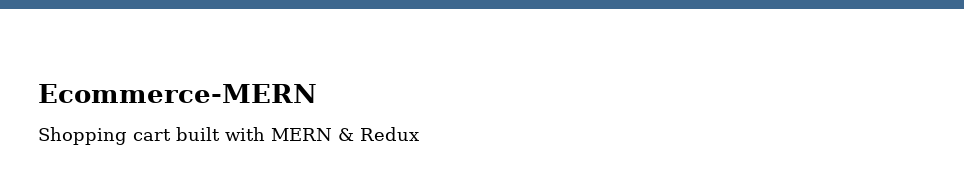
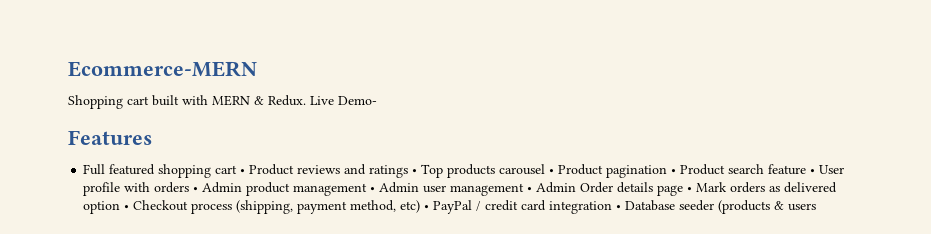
- Shopping cart built with MERN & Redux
+ Shopping cart built with MERN & Redux. Live Demo-
+ Features
+ Full featured shopping cart • Product reviews and ratings • Top products carousel • Product pagination • Product search feature • User profile with orders • Admin product management • Admin user management • Admin Order details page • Mark orders as delivered option • Checkout process (shipping, payment method, etc) • PayPal / credit card integration • Database seeder (products & users

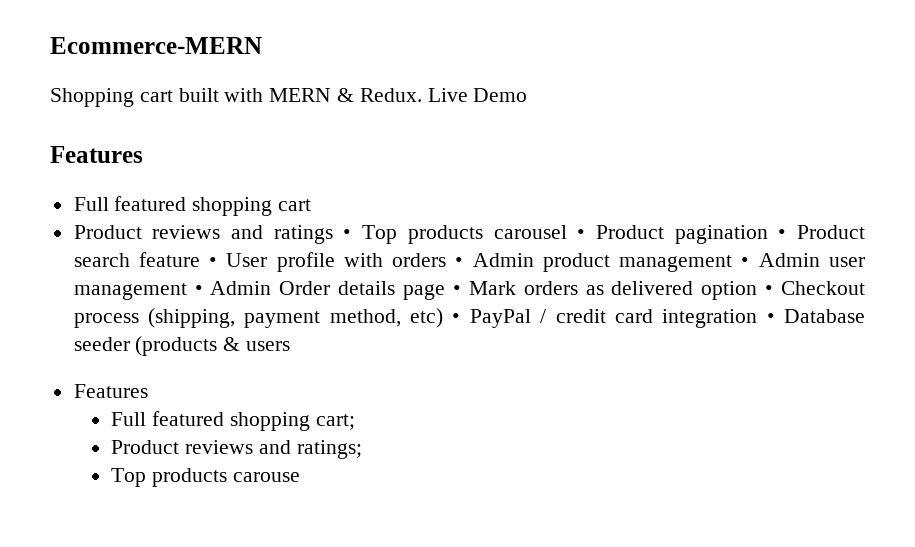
- Live Demo-
+ Live Demo
- Full featured shopping cart • Product reviews and ratings • Top products carousel • Product pagination • Product search feature • User profile with orders • Admin product management • Admin user management • Admin Order details page • Mark orders as delivered option • Checkout process (shipping, payment method, etc) • PayPal / credit card integration • Database seeder (products & users
+ Full featured shopping cart
+ Product reviews and ratings • Top products carousel • Product pagination • Product search feature • User profile with orders • Admin product management • Admin user management • Admin Order details page • Mark orders as delivered option • Checkout process (shipping, payment method, etc) • PayPal / credit card integration • Database seeder (products & users
+ Features
+ Full featured shopping cart;
+ Product reviews and ratings;
+ Top products carouse

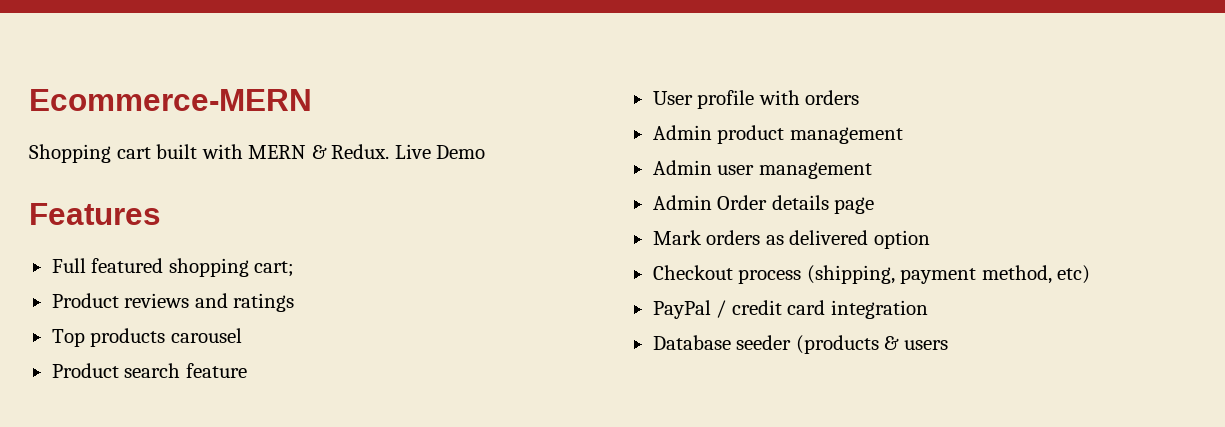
- Full featured shopping cart
+ Full featured shopping cart;
- Product reviews and ratings • Top products carousel • Product pagination • Product search feature • User profile with orders • Admin product management • Admin user management • Admin Order details page • Mark orders as delivered option • Checkout process (shipping, payment method, etc) • PayPal / credit card integration • Database seeder (products & users
- Features
- Full featured shopping cart;
- Product reviews and ratings;
- Top products carouse
+ Product reviews and ratings
+ Top products carousel
+ Product search feature
+ User profile with orders
+ Admin product management
+ Admin user management
+ Admin Order details page
+ Mark orders as delivered option
+ Checkout process (shipping, payment method, etc)
+ PayPal / credit card integration
+ Database seeder (products & users

